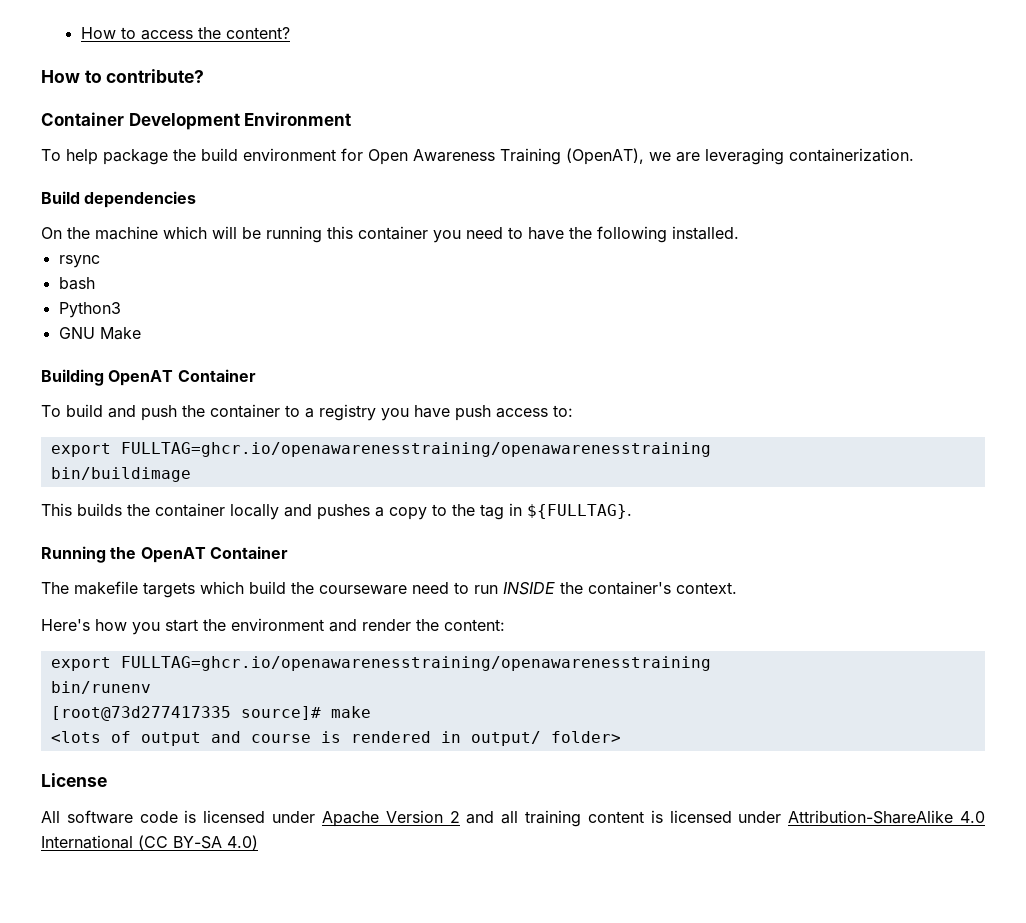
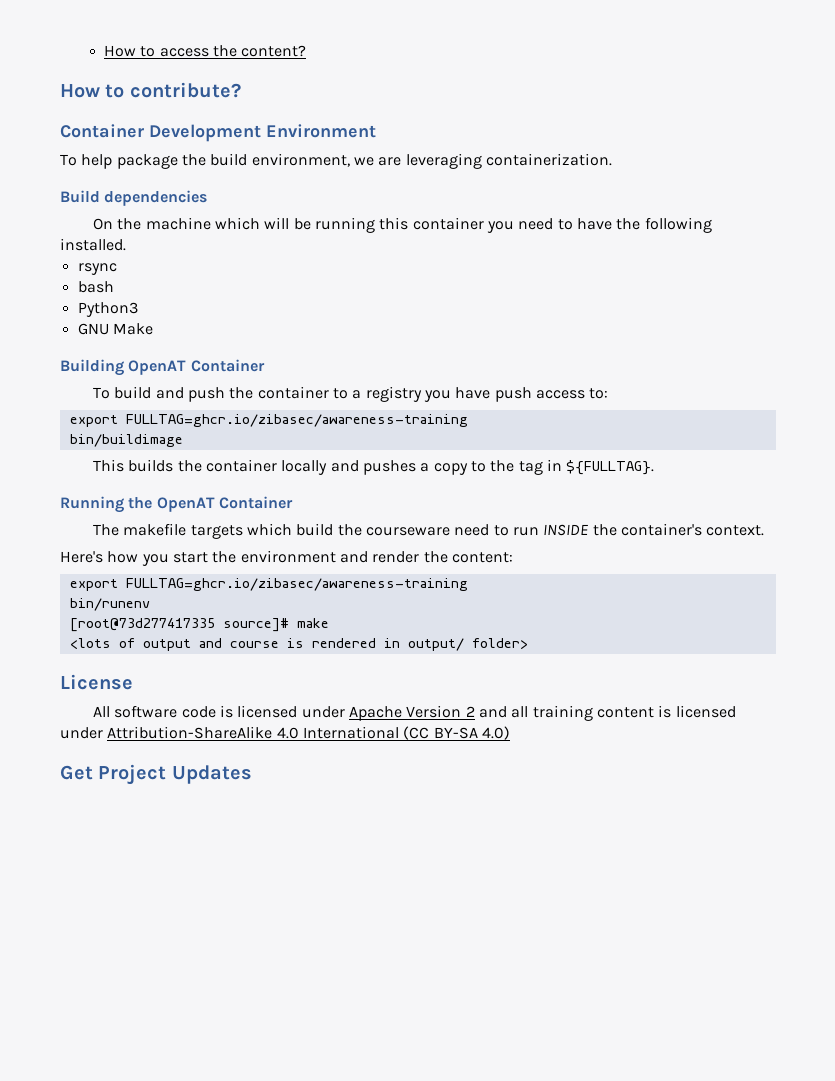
- To help package the build environment for Open Awareness Training (OpenAT), we are leveraging containerization.
+ To help package the build environment, we are leveraging containerization.
  To build and push the container to a registry you have push access to:
- export FULLTAG=ghcr.io/openawarenesstraining/openawarenesstraining
+ export FULLTAG=ghcr.io/zibasec/awareness-training
  Here's how you start the environment and render the content:
- export FULLTAG=ghcr.io/openawarenesstraining/openawarenesstraining
+ export FULLTAG=ghcr.io/zibasec/awareness-training
+ Get Project Updates

